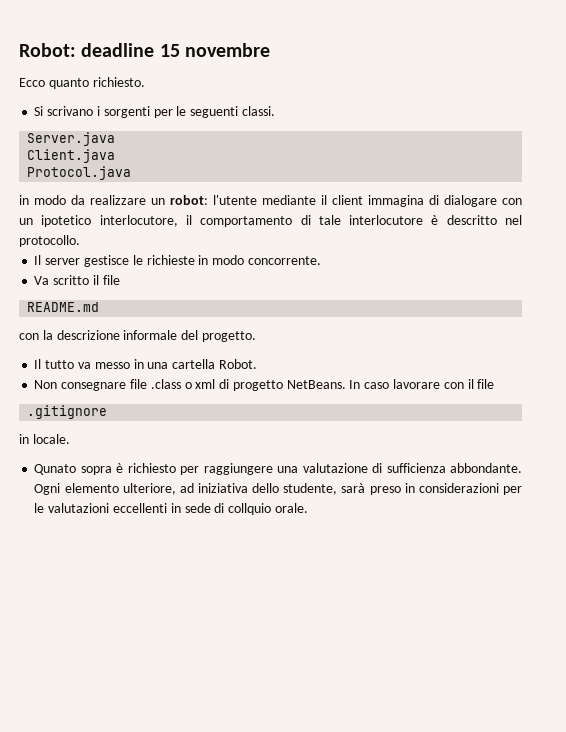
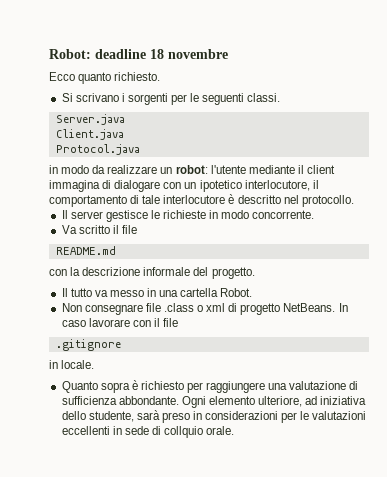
- Robot: deadline 15 novembre
+ Robot: deadline 18 novembre
- Qunato sopra è richiesto per raggiungere una valutazione di sufficienza abbondante.
+ Quanto sopra è richiesto per raggiungere una valutazione di sufficienza abbondante.

